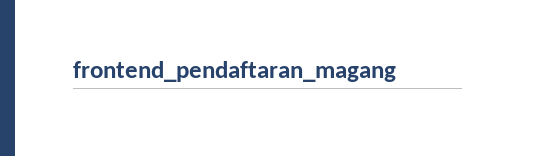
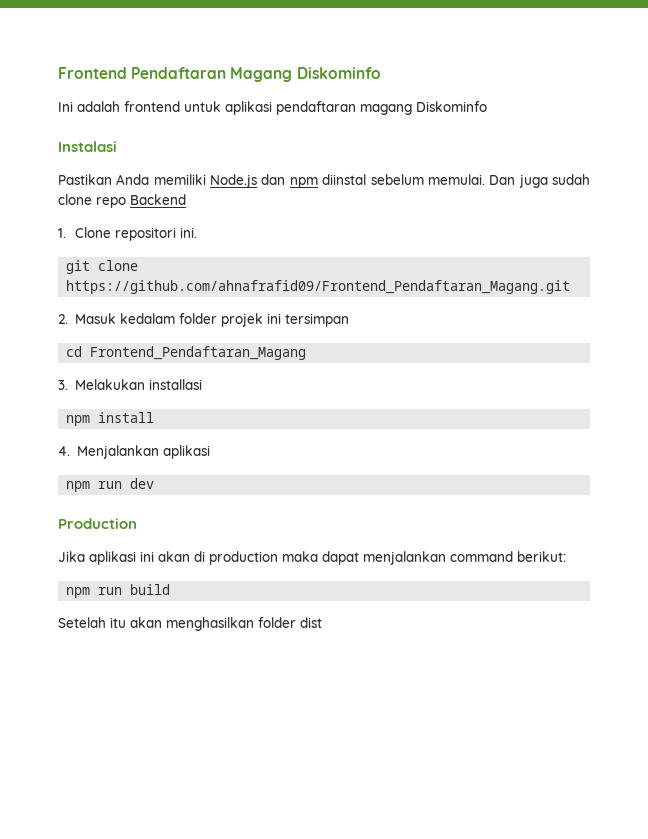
- frontend_pendaftaran_magang
+ Frontend Pendaftaran Magang Diskominfo
+ Ini adalah frontend untuk aplikasi pendaftaran magang Diskominfo
+ Instalasi
+ Pastikan Anda memiliki Node.js dan npm diinstal sebelum memulai. Dan juga sudah clone repo Backend
+ 1. Clone repositori ini.
+ git clone https://github.com/ahnafrafid09/Frontend_Pendaftaran_Magang.git
+ 2. Masuk kedalam folder projek ini tersimpan
+ cd Frontend_Pendaftaran_Magang
+ 3. Melakukan installasi
+ npm install
+ 4. Menjalankan aplikasi
+ npm run dev
+ Production
+ Jika aplikasi ini akan di production maka dapat menjalankan command berikut:
+ npm run build
+ Setelah itu akan menghasilkan folder dist

